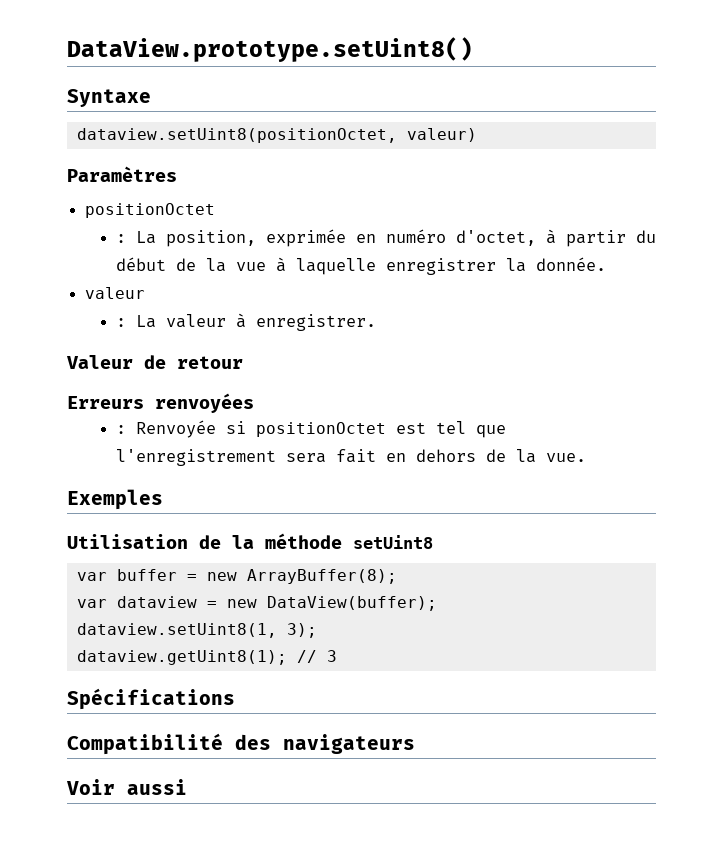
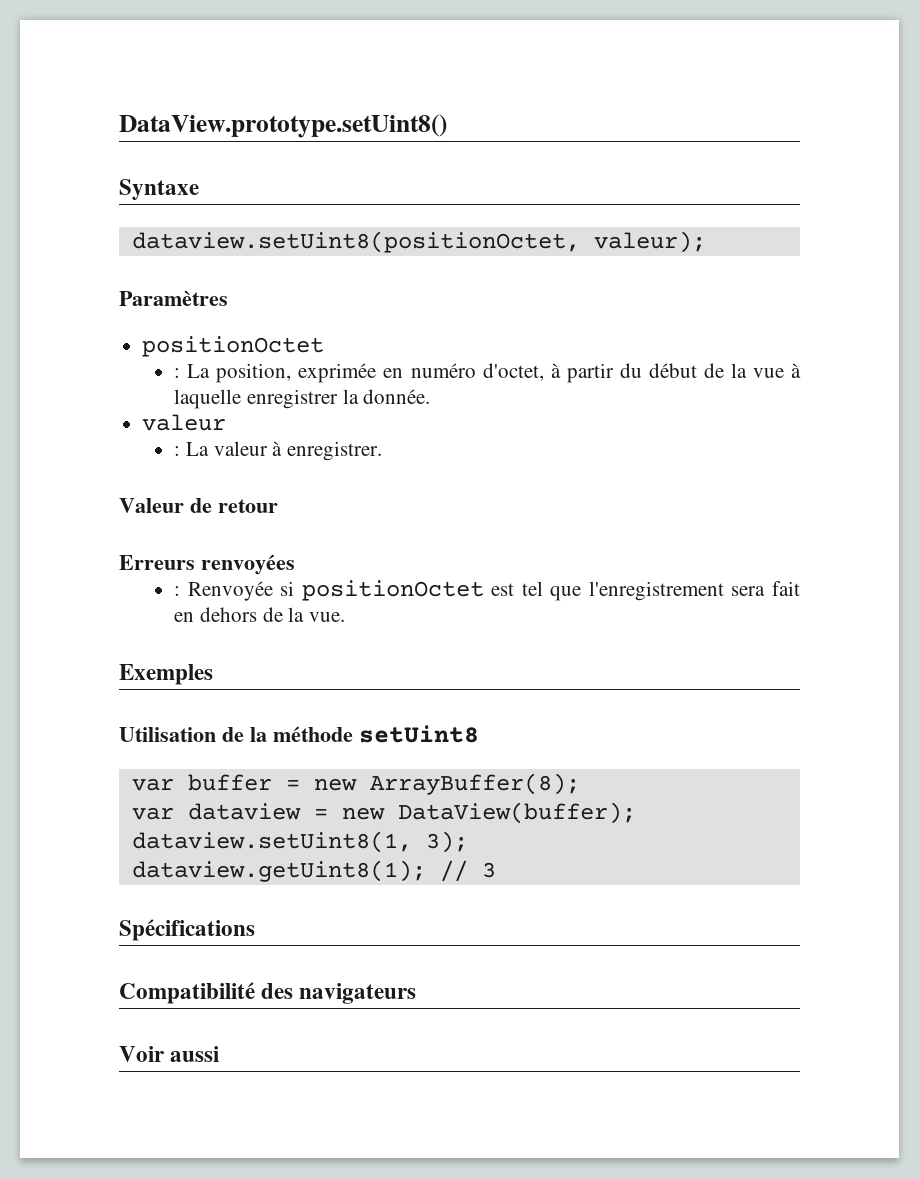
- dataview.setUint8(positionOctet, valeur)
+ dataview.setUint8(positionOctet, valeur);

